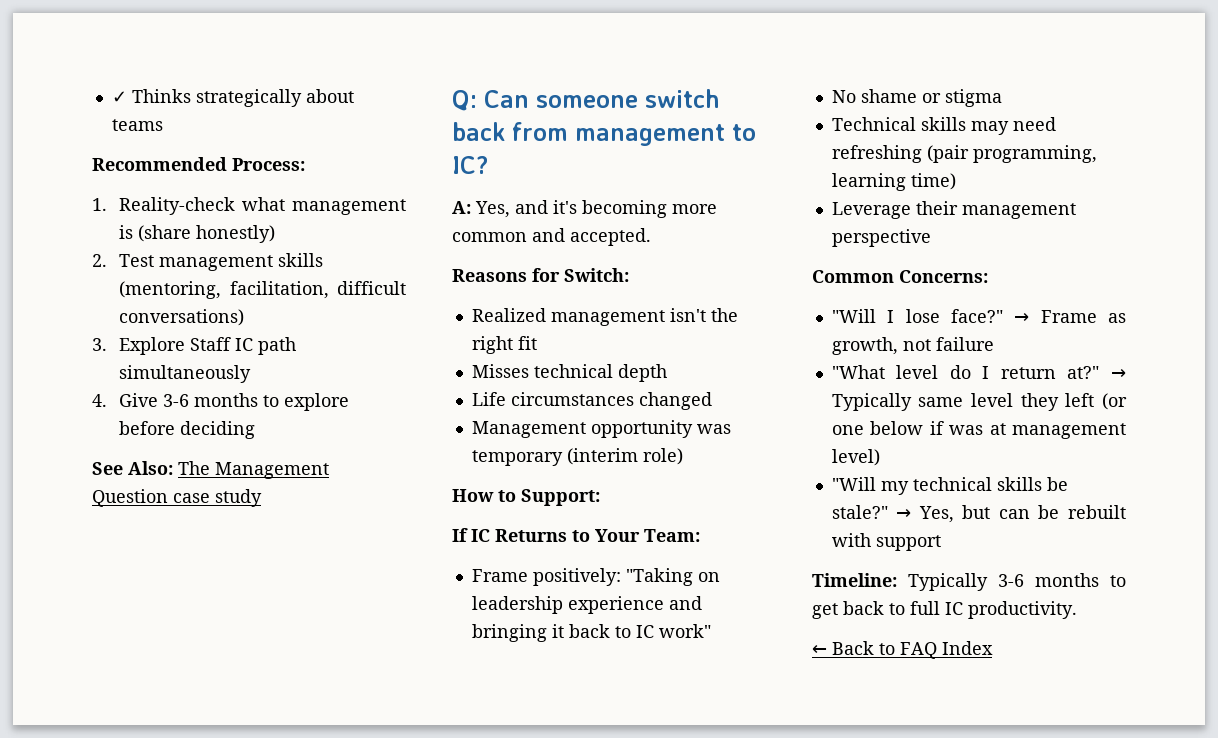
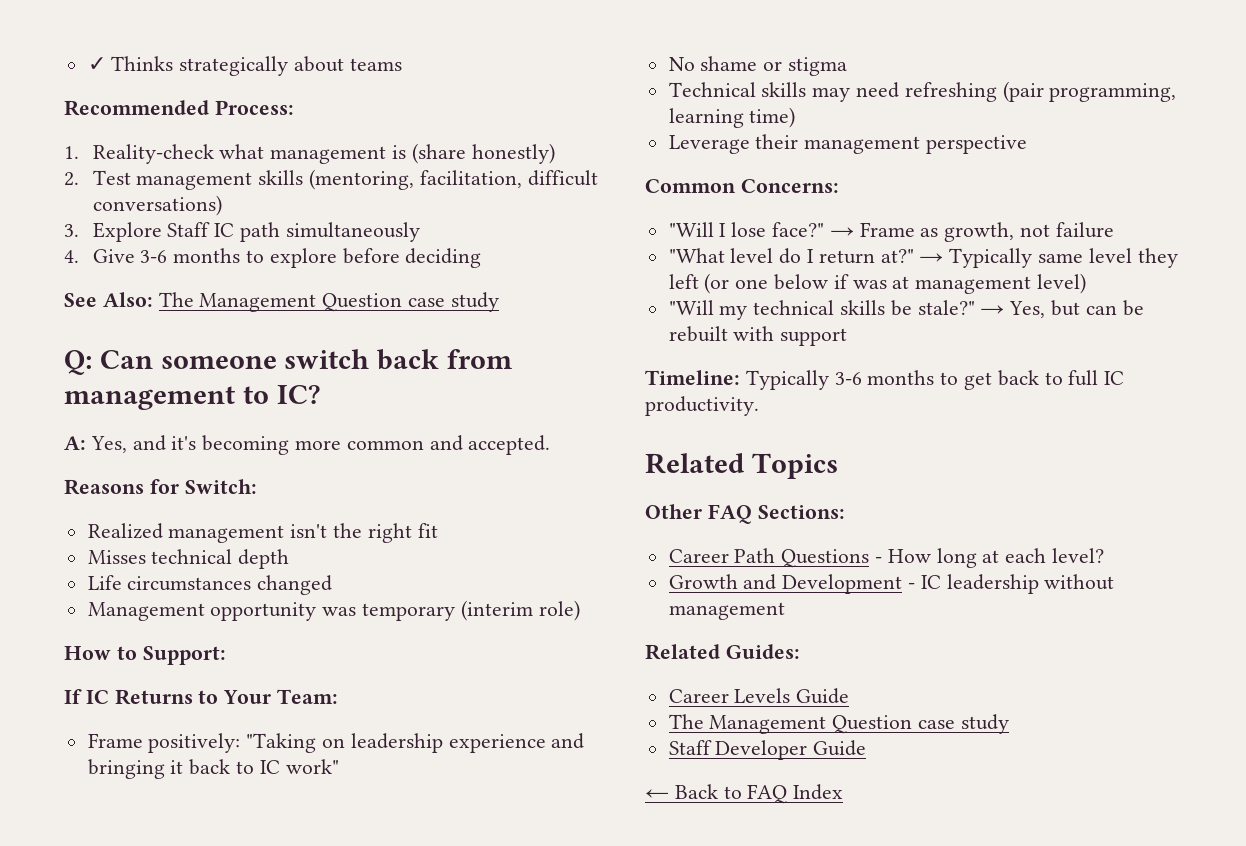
+ Related Topics
+ Other FAQ Sections:
+ Career Path Questions - How long at each level?
+ Growth and Development - IC leadership without management
+ Related Guides:
+ Career Levels Guide
+ The Management Question case study
+ Staff Developer Guide

